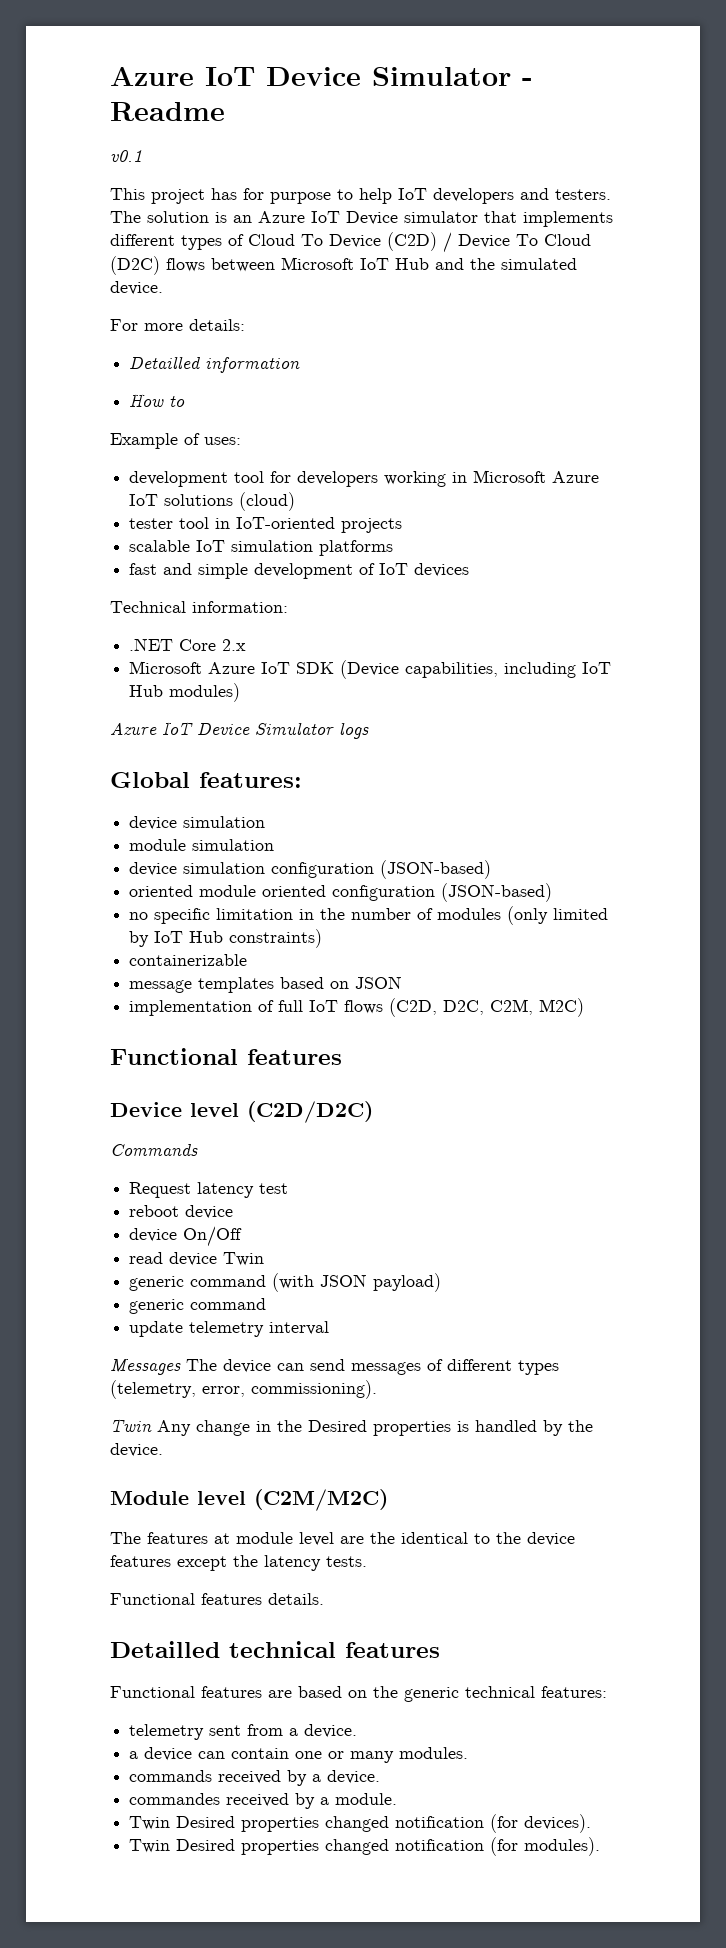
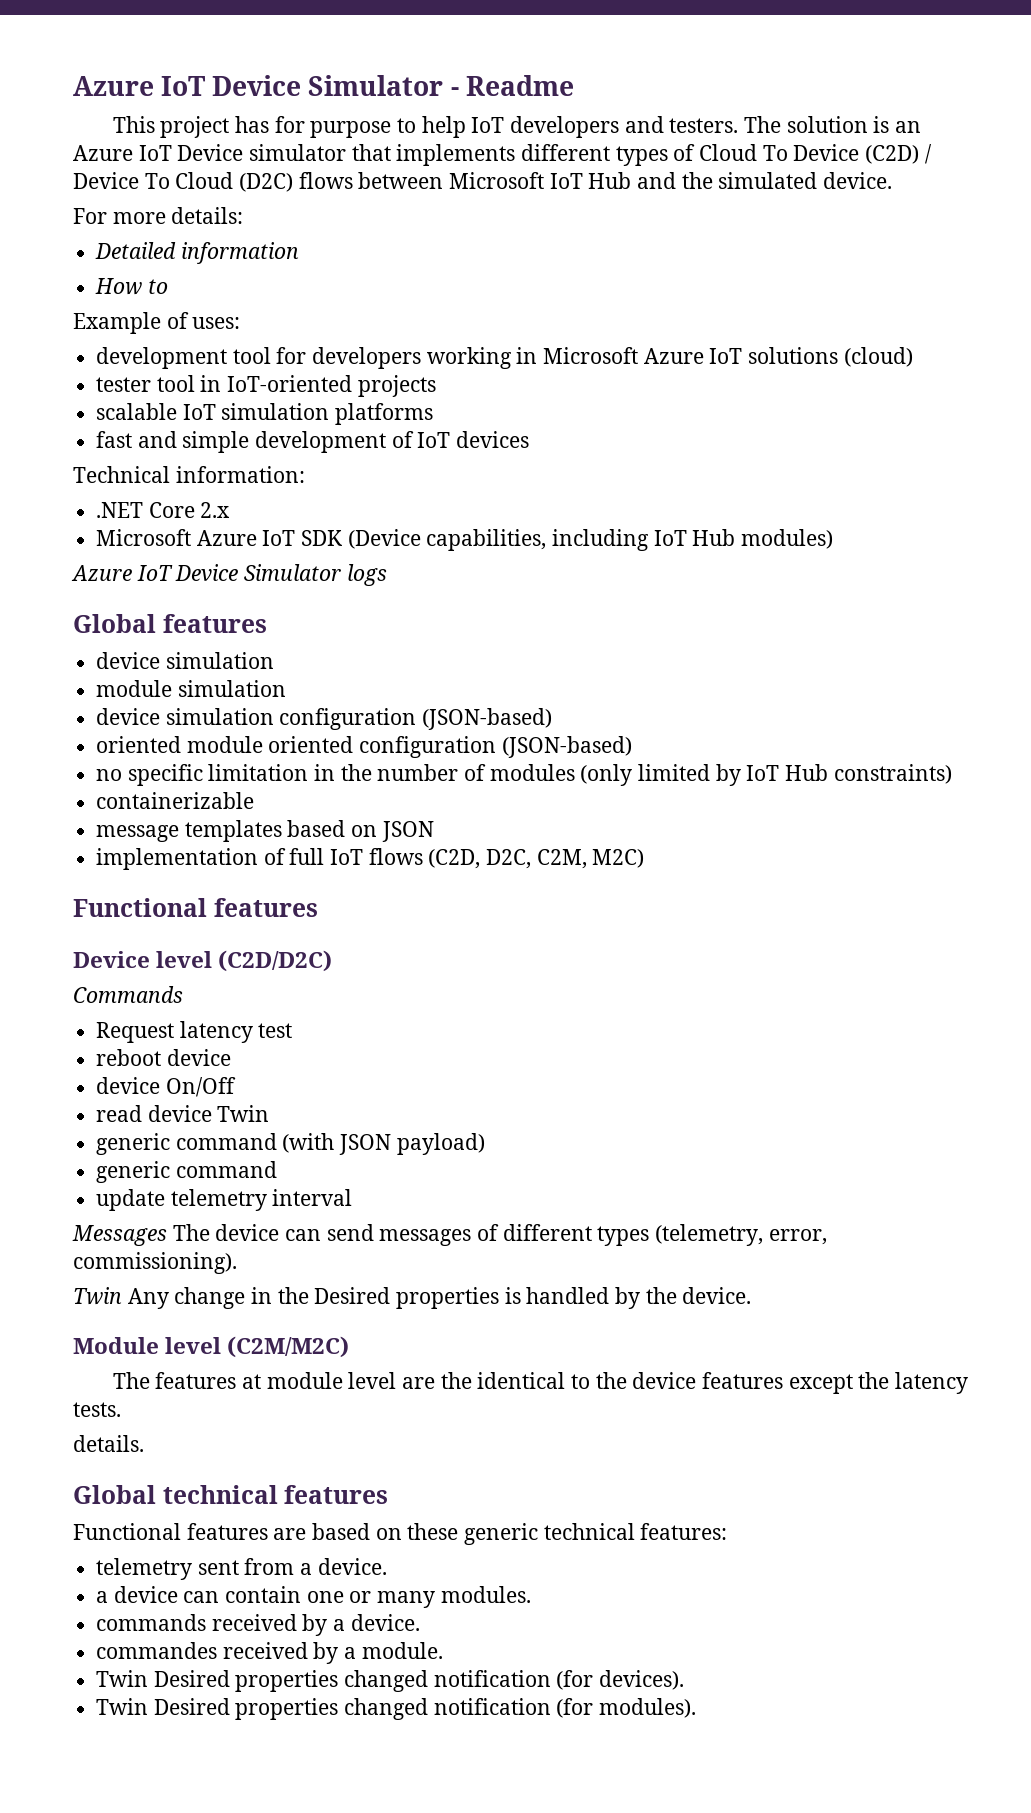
- v0.1
- Detailled information
+ Detailed information
- Global features:
+ Global features
- Functional features details.
+ details.
- Detailled technical features
+ Global technical features
- Functional features are based on the generic technical features:
+ Functional features are based on these generic technical features:

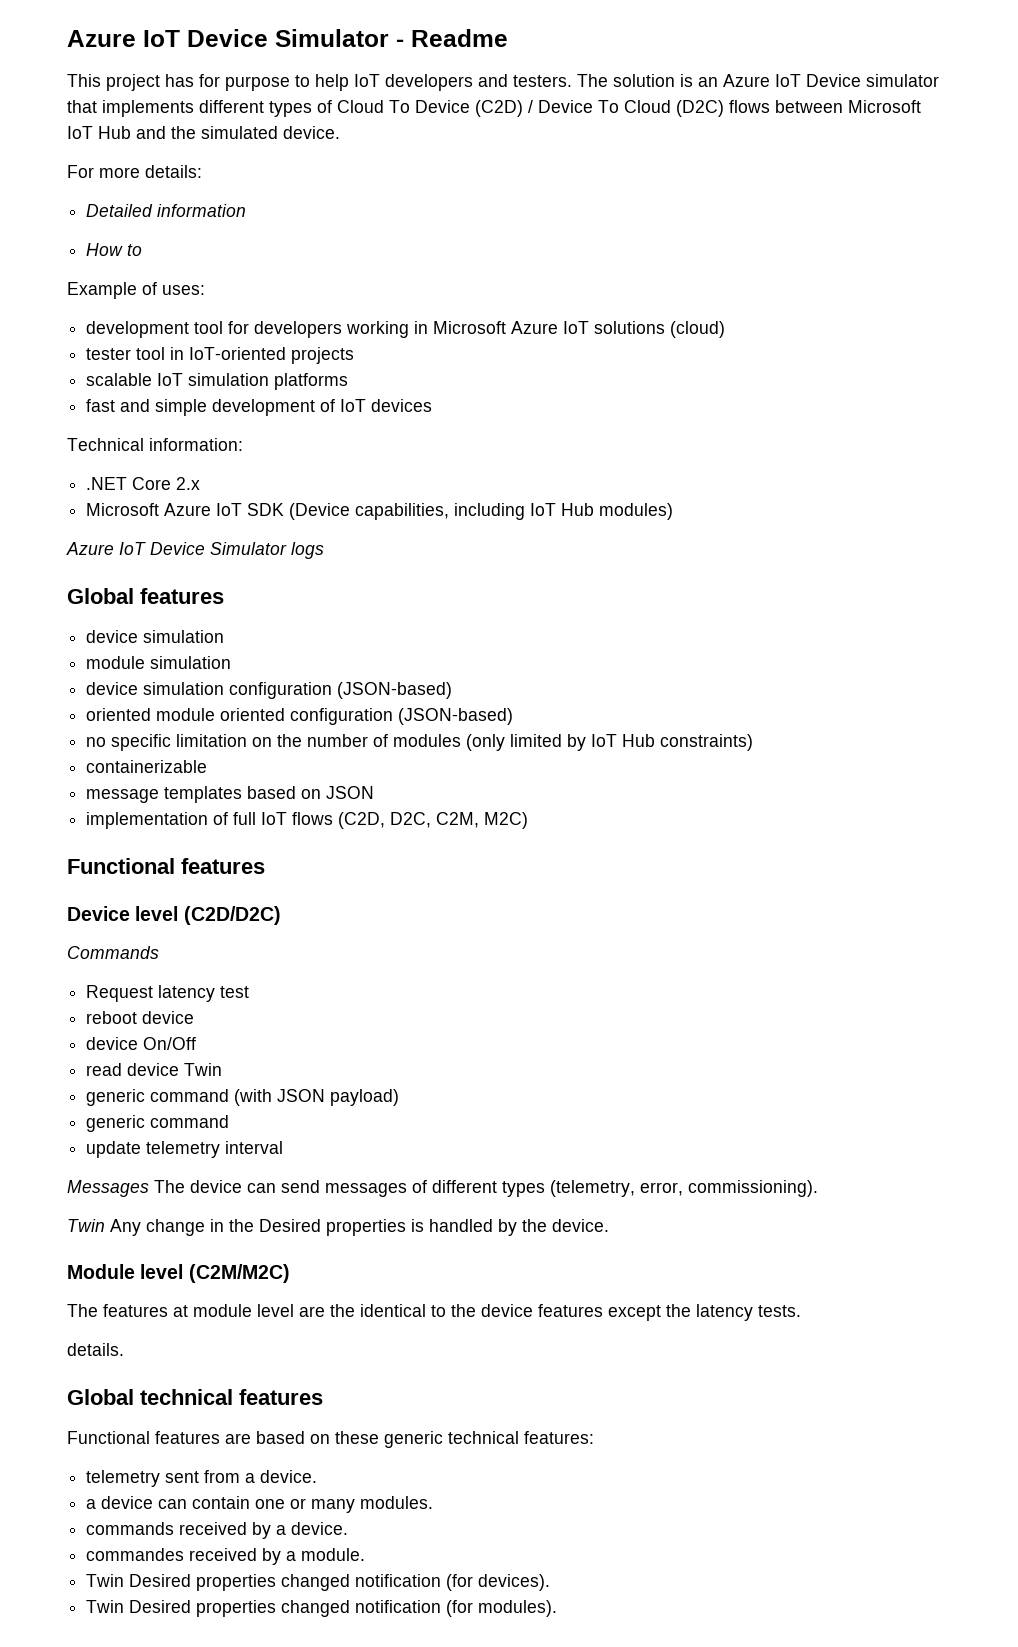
- no specific limitation in the number of modules (only limited by IoT Hub constraints)
+ no specific limitation on the number of modules (only limited by IoT Hub constraints)

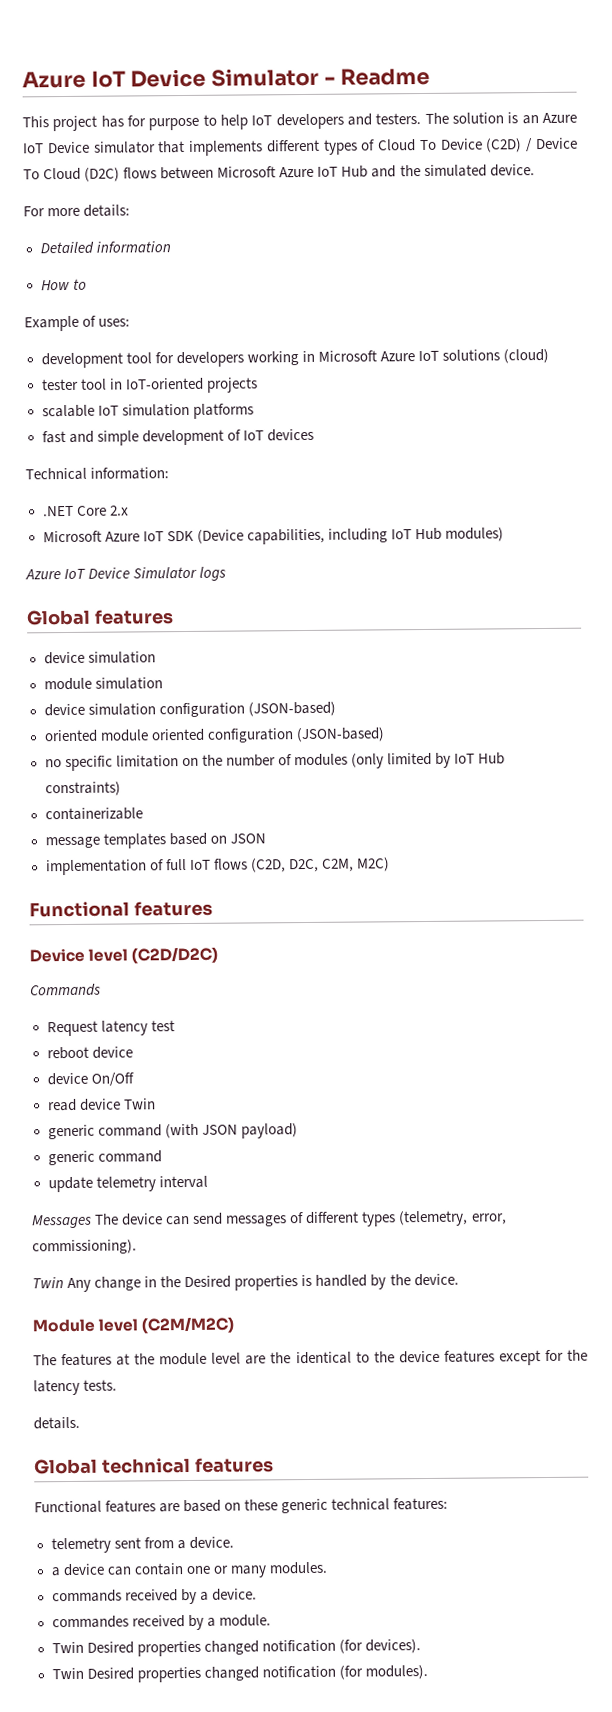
- The solution is an Azure IoT Device simulator that implements different types of Cloud To Device (C2D) / Device To Cloud (D2C) flows between Microsoft IoT Hub and the simulated device.
+ The solution is an Azure IoT Device simulator that implements different types of Cloud To Device (C2D) / Device To Cloud (D2C) flows between Microsoft Azure IoT Hub and the simulated device.
- The features at module level are the identical to the device features except the latency tests.
+ The features at the module level are the identical to the device features except for the latency tests.

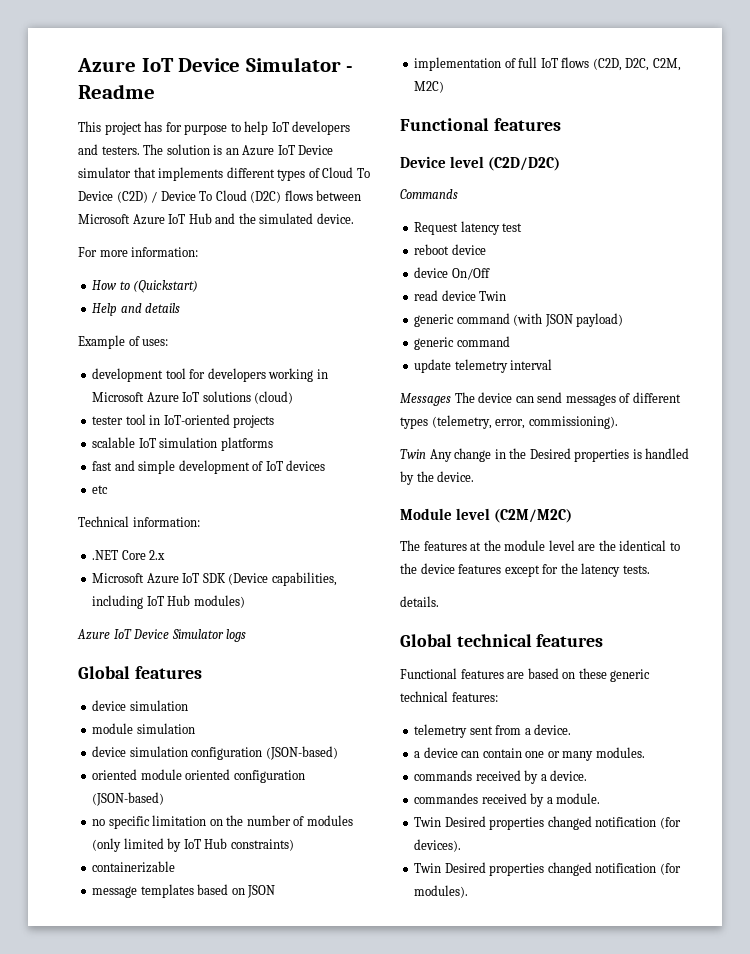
- For more details:
- Detailed information
+ For more information:
- How to
+ How to (Quickstart)
+ Help and details
+ etc

